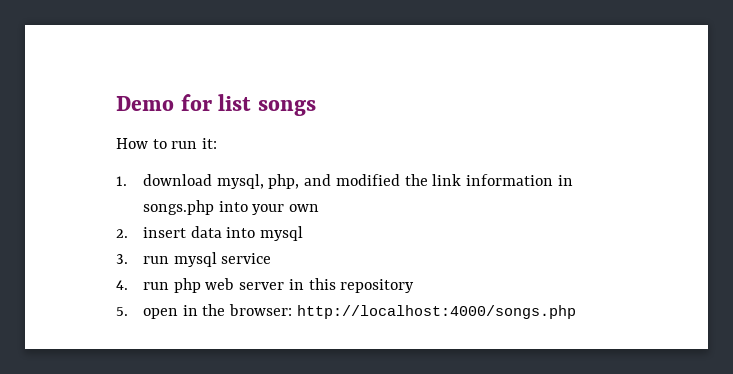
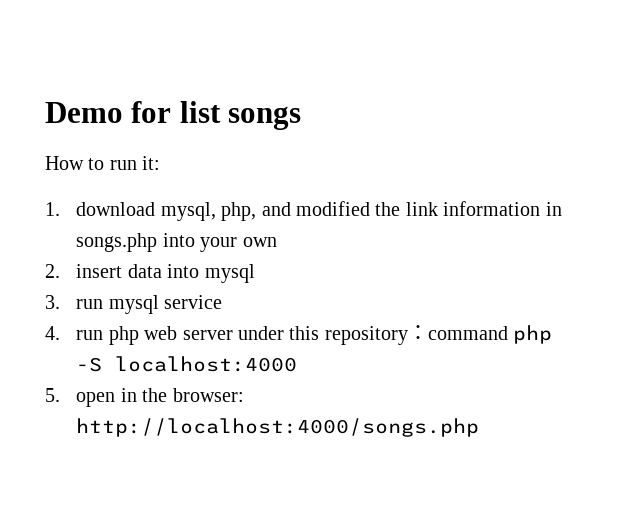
- 4. run php web server in this repository
+ 4. run php web server under this repository：command php -S localhost:4000

